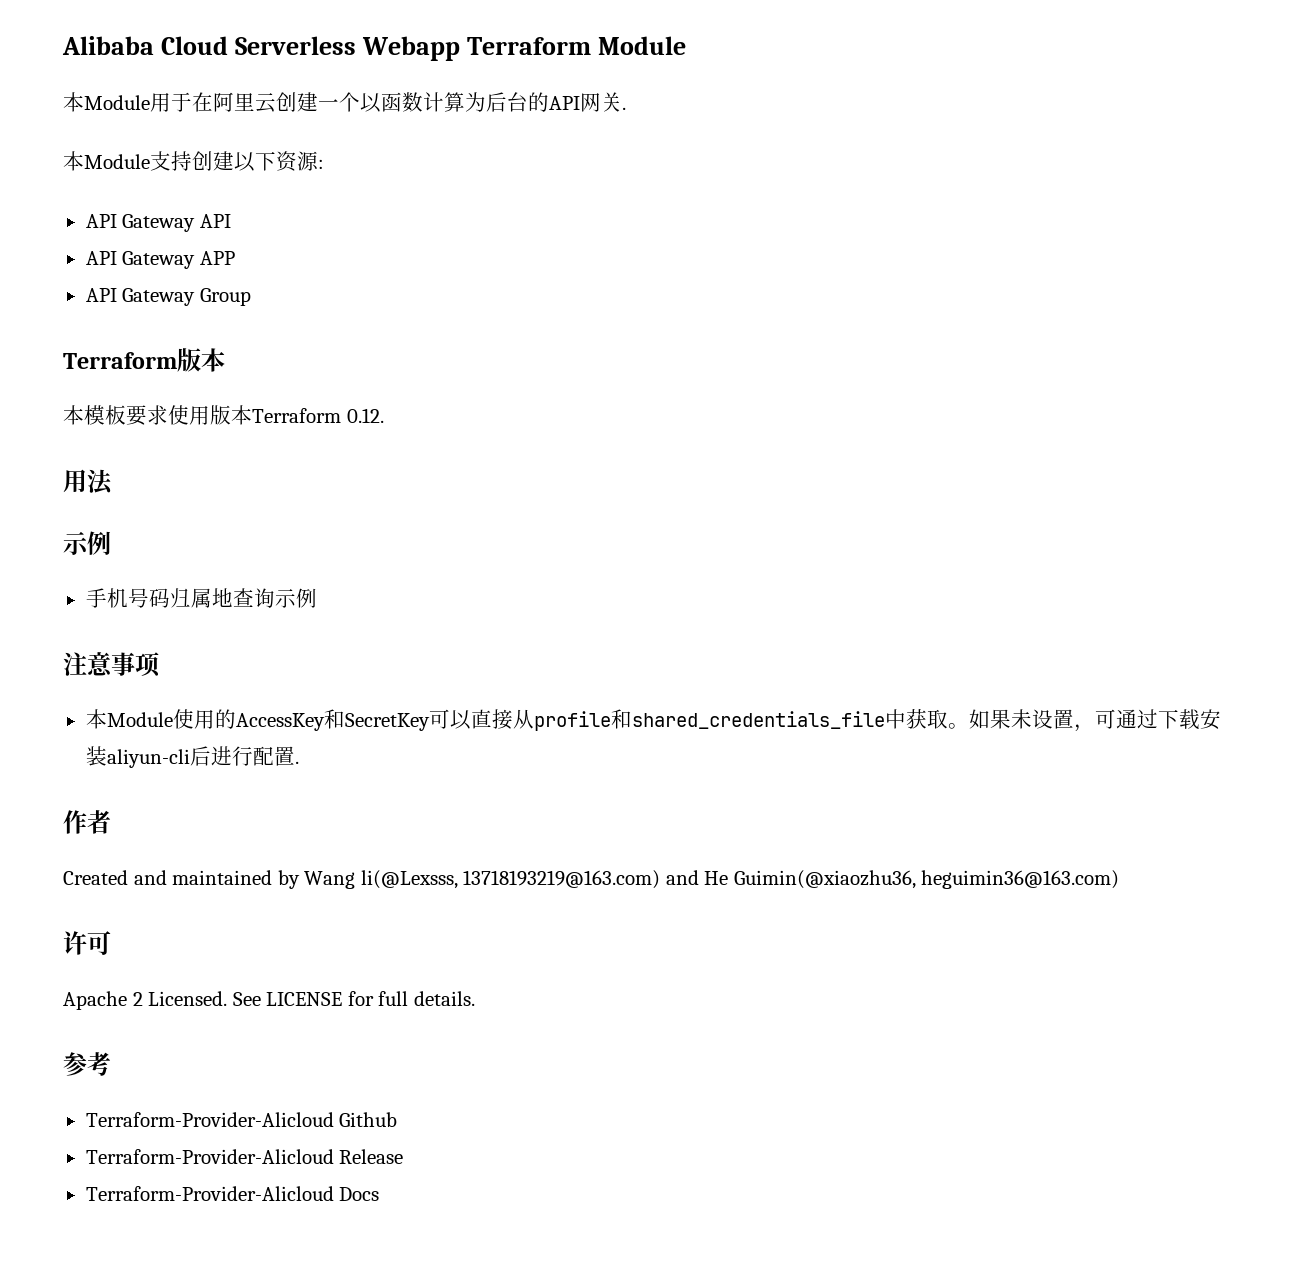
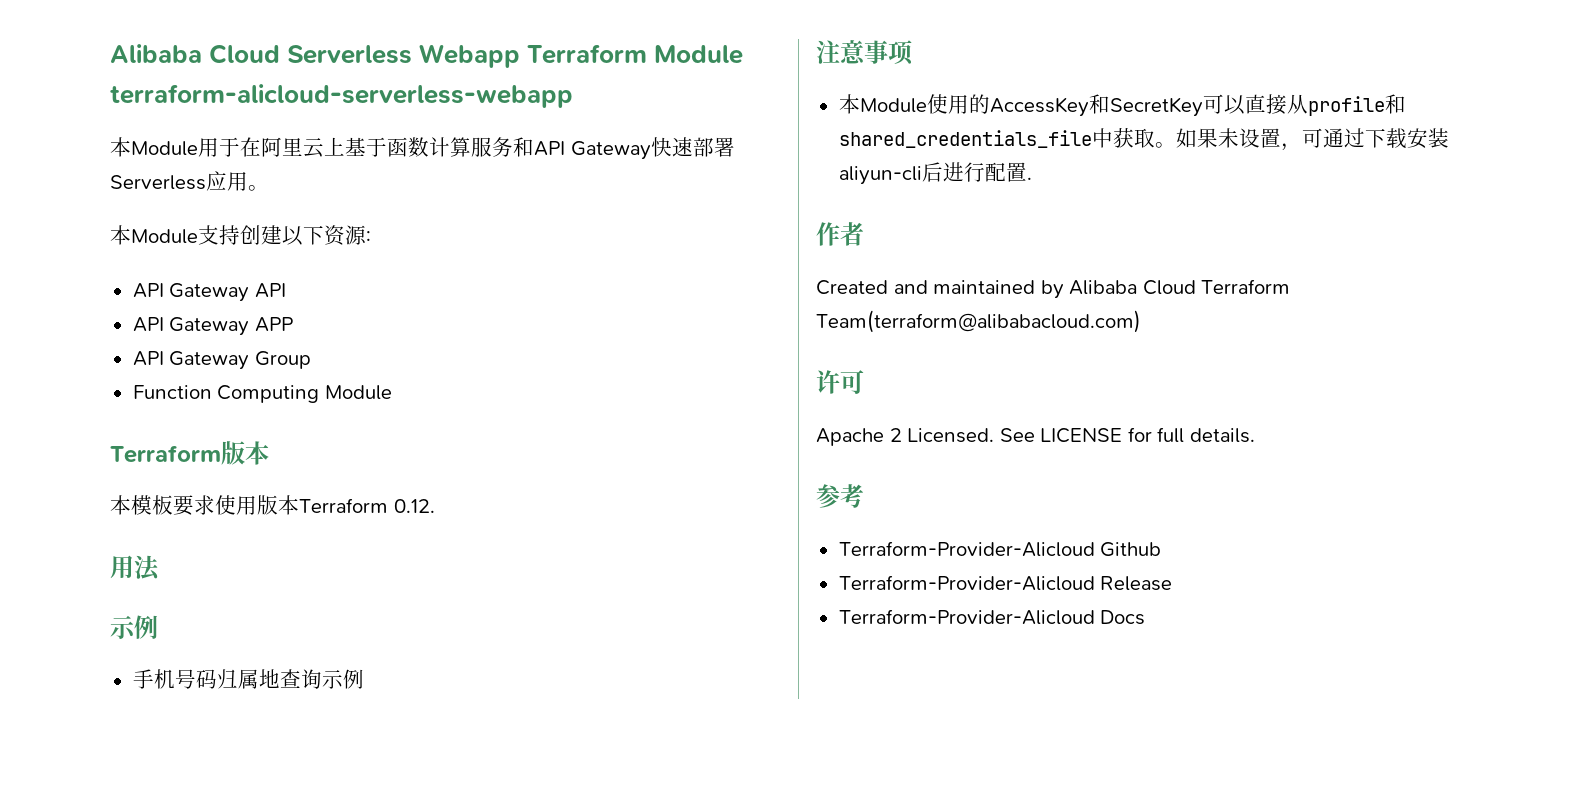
+ terraform-alicloud-serverless-webapp
- 本Module用于在阿里云创建一个以函数计算为后台的API网关.
+ 本Module用于在阿里云上基于函数计算服务和API Gateway快速部署Serverless应用。
+ Function Computing Module
- Created and maintained by Wang li(@Lexsss, 13718193219@163.com) and He Guimin(@xiaozhu36, heguimin36@163.com)
+ Created and maintained by Alibaba Cloud Terraform Team(terraform@alibabacloud.com)

